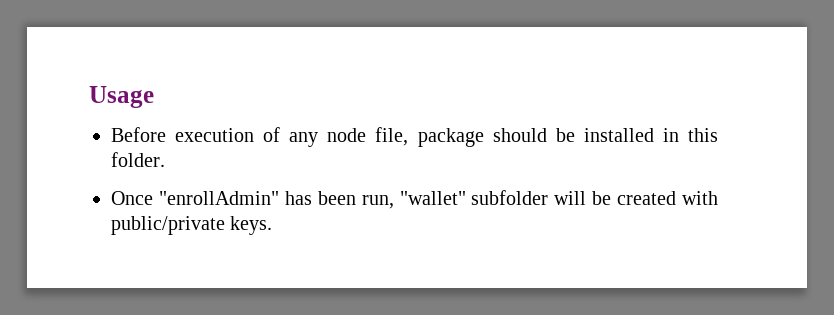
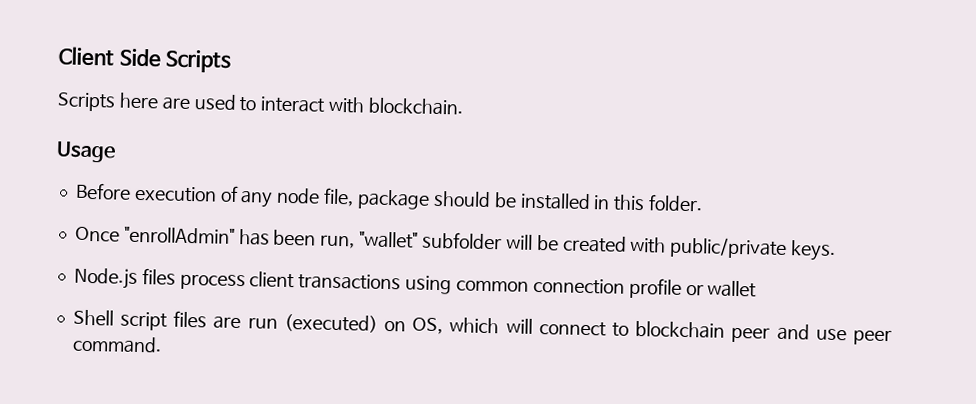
+ Client Side Scripts
+ Scripts here are used to interact with blockchain.
+ Node.js files process client transactions using common connection profile or wallet
+ Shell script files are run (executed) on OS, which will connect to blockchain peer and use peer command.

